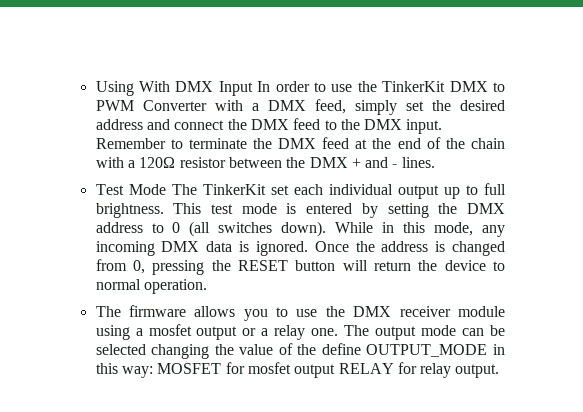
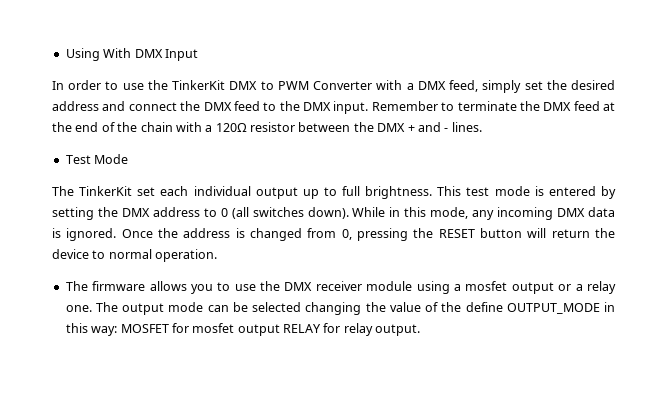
- Using With DMX Input In order to use the TinkerKit DMX to PWM Converter with a DMX feed, simply set the desired address and connect the DMX feed to the DMX input.
+ Using With DMX Input
+ In order to use the TinkerKit DMX to PWM Converter with a DMX feed, simply set the desired address and connect the DMX feed to the DMX input.
- Test Mode The TinkerKit set each individual output up to full brightness.
+ Test Mode
+ The TinkerKit set each individual output up to full brightness.

